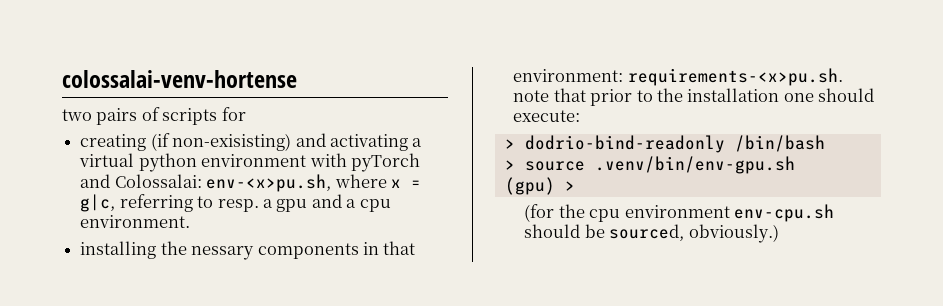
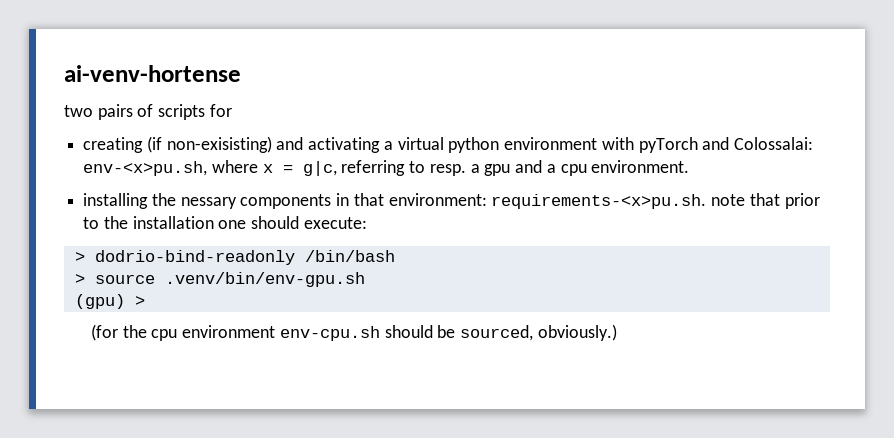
- colossalai-venv-hortense
+ ai-venv-hortense

